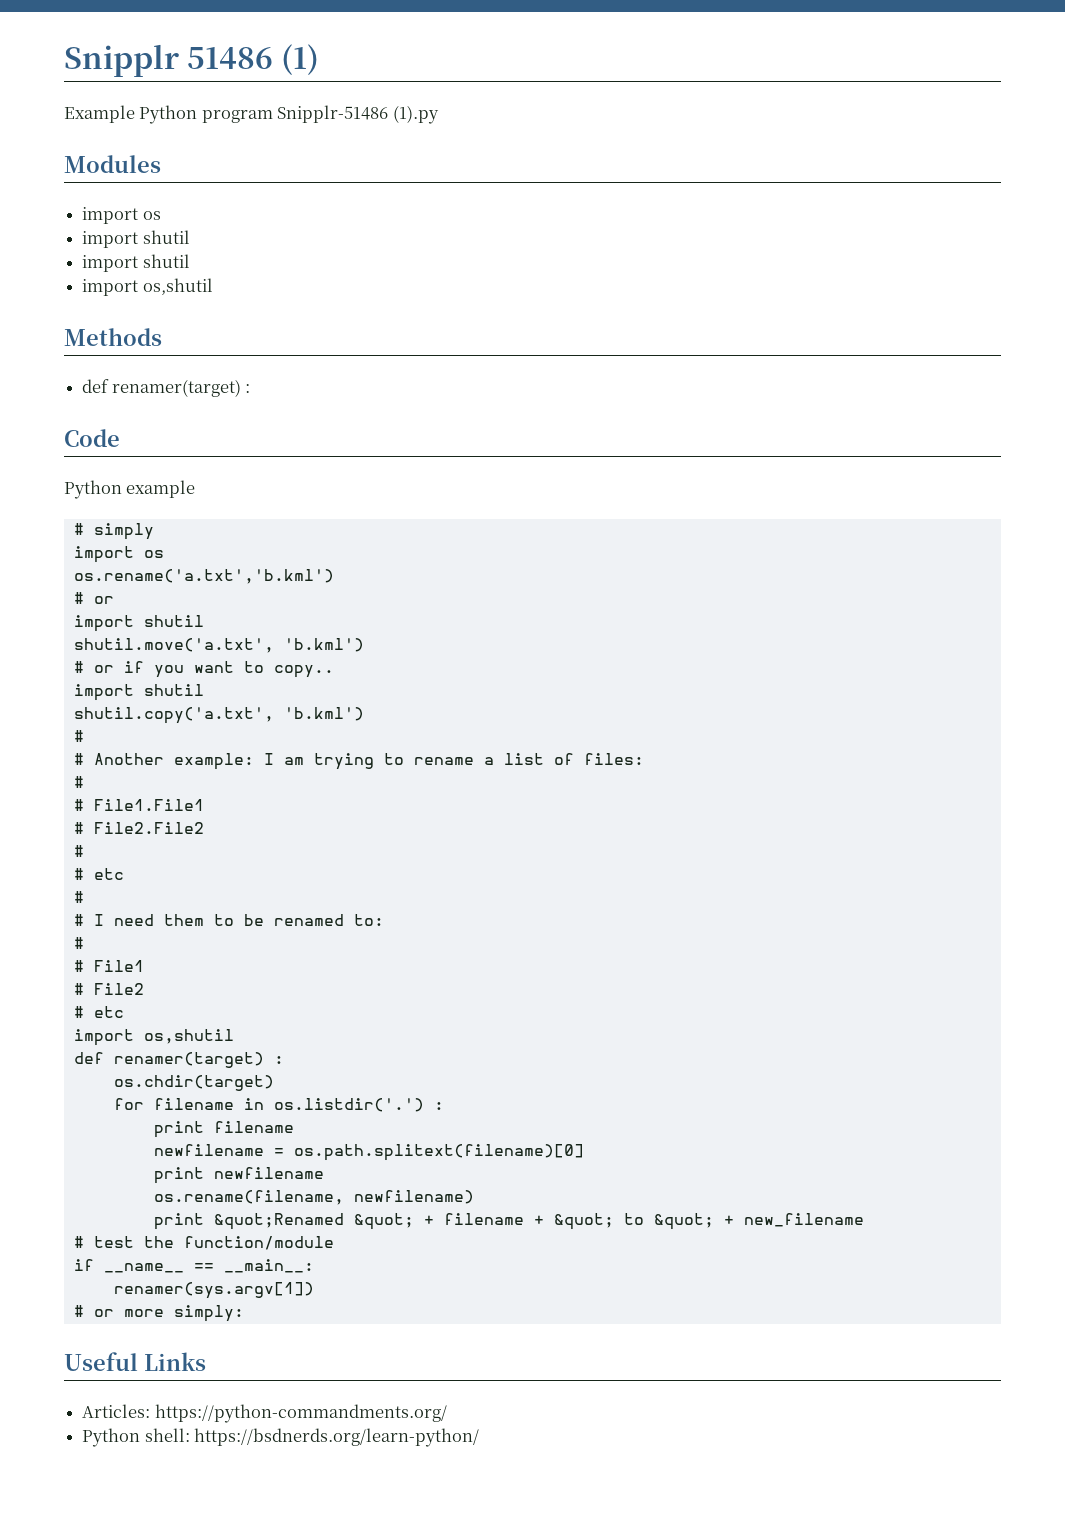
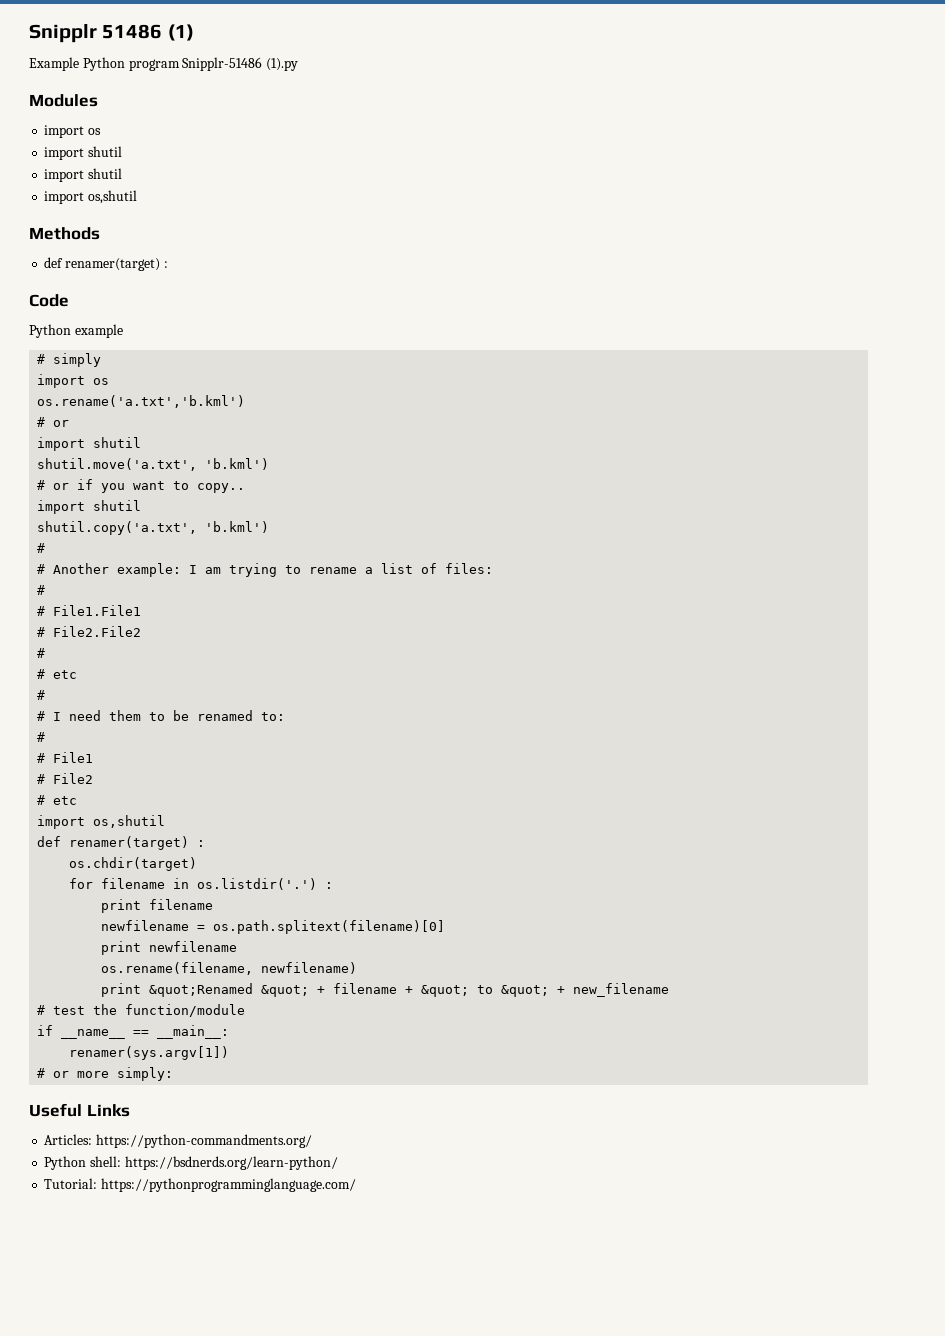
+ Tutorial: https://pythonprogramminglanguage.com/

